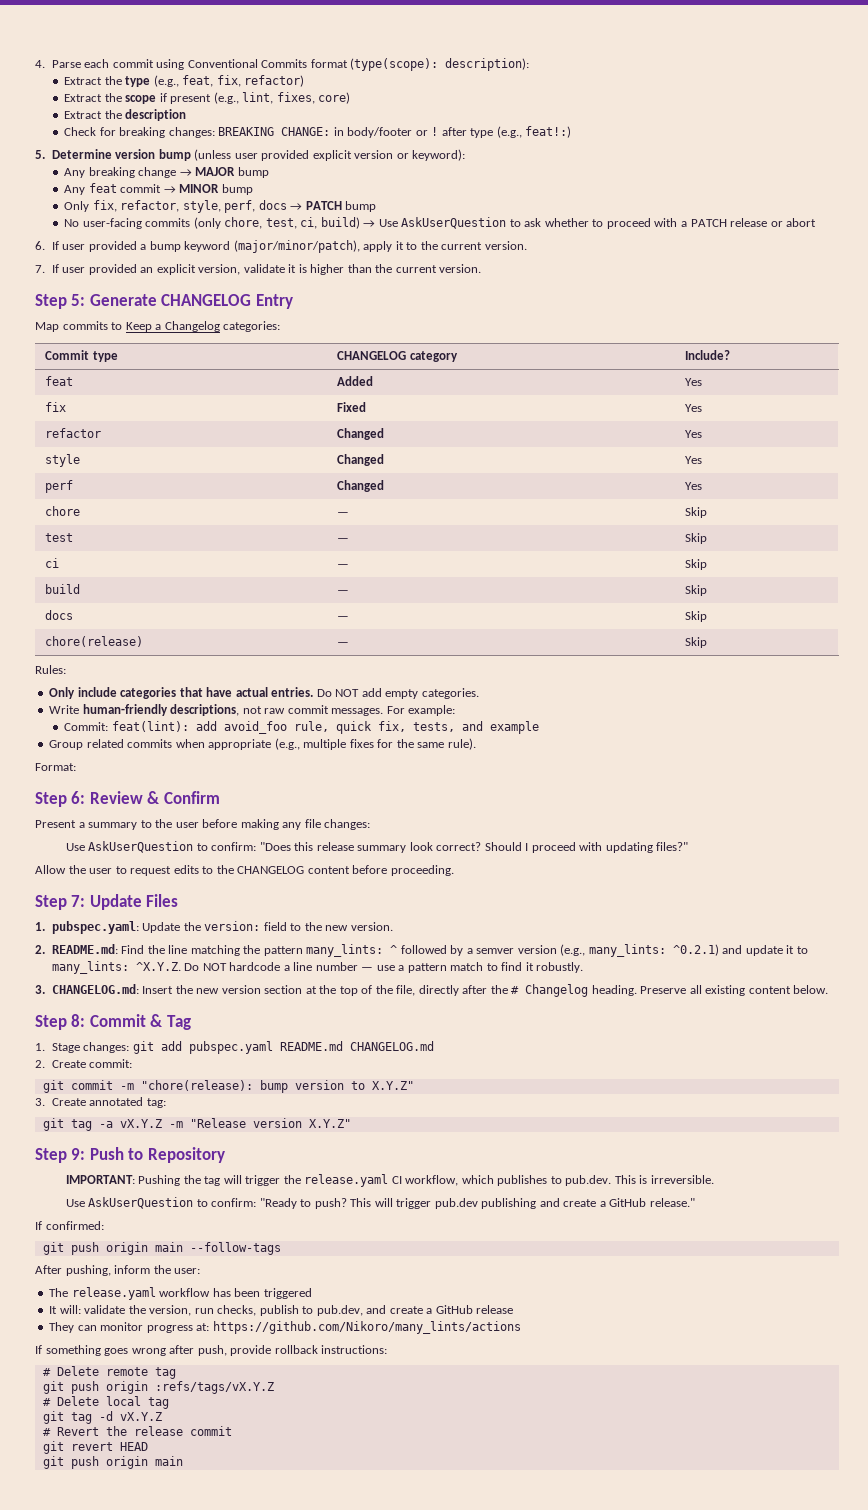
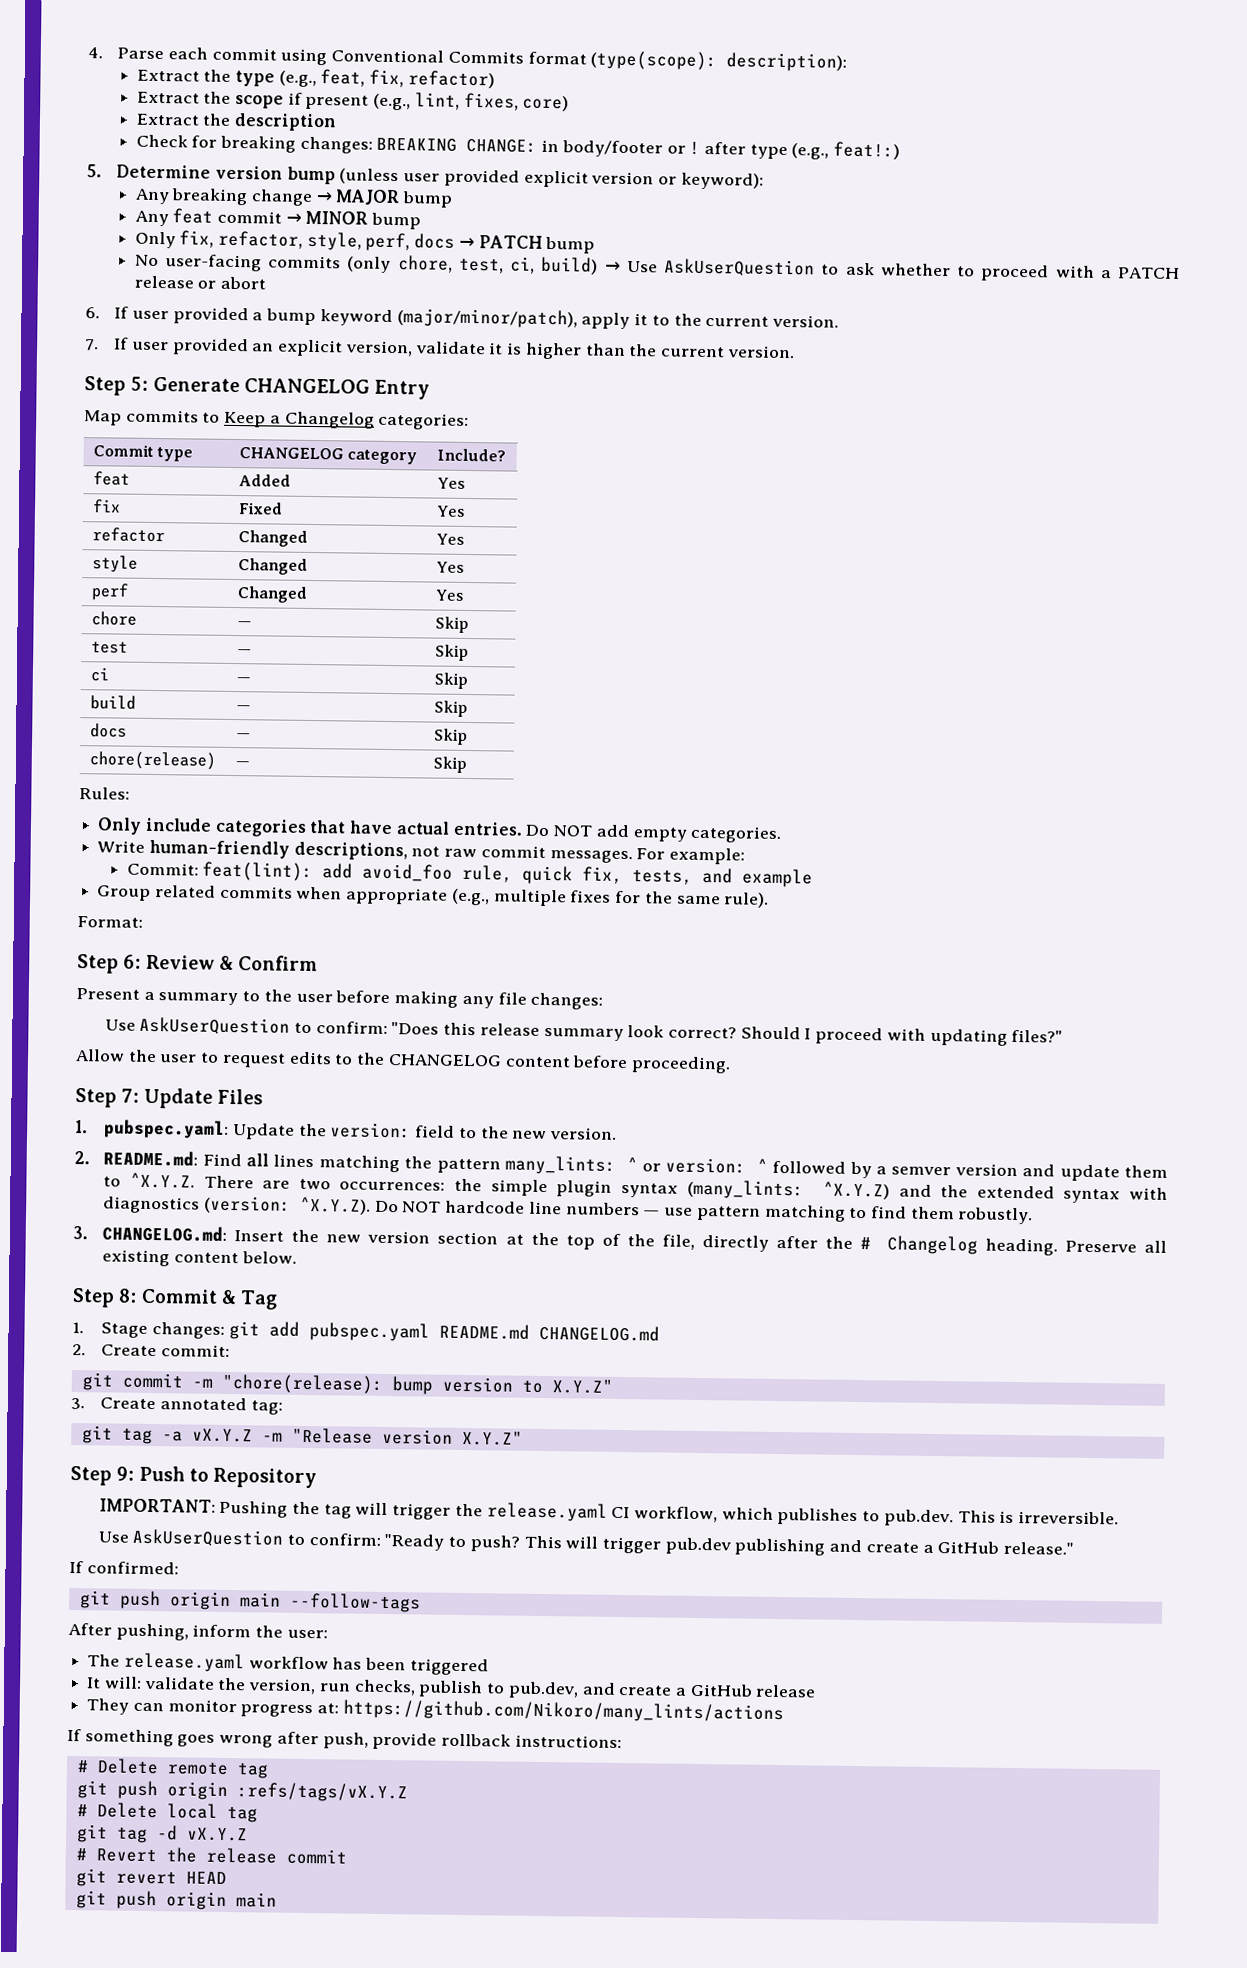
- 2. README.md: Find the line matching the pattern many_lints: ^ followed by a semver version (e.g., many_lints: ^0.2.1) and update it to many_lints: ^X.Y.Z. Do NOT hardcode a line number — use a pattern match to find it robustly.
+ 2. README.md: Find all lines matching the pattern many_lints: ^ or version: ^ followed by a semver version and update them to ^X.Y.Z. There are two occurrences: the simple plugin syntax (many_lints: ^X.Y.Z) and the extended syntax with diagnostics (version: ^X.Y.Z). Do NOT hardcode line numbers — use pattern matching to find them robustly.

